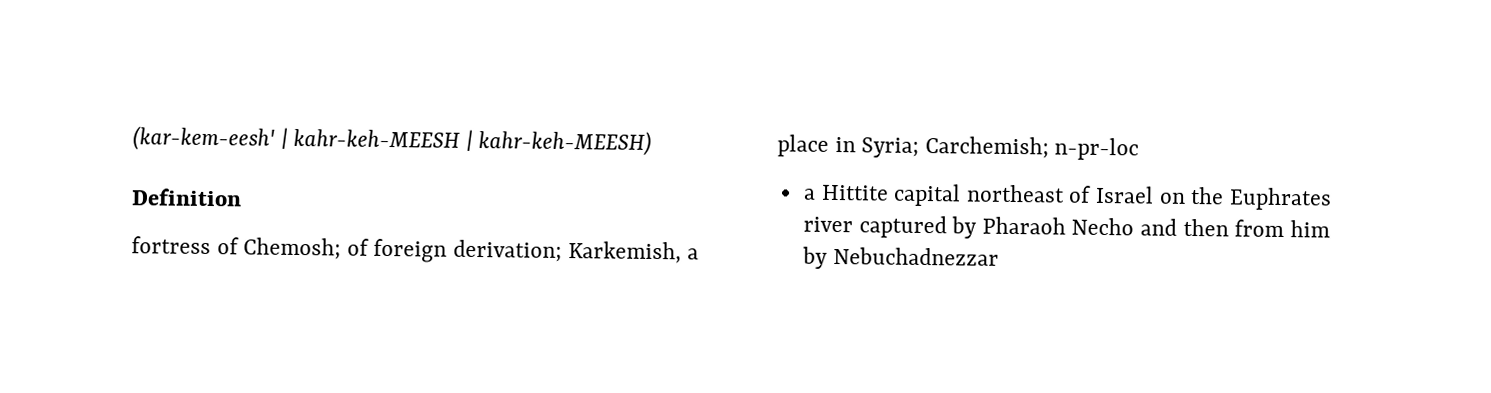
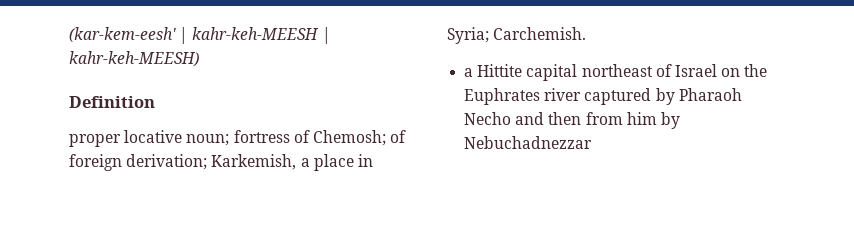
- fortress of Chemosh; of foreign derivation; Karkemish, a place in Syria; Carchemish; n-pr-loc
+ proper locative noun; fortress of Chemosh; of foreign derivation; Karkemish, a place in Syria; Carchemish.

